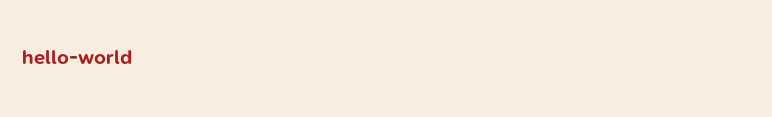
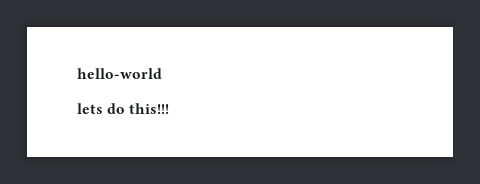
+ lets do this!!!

